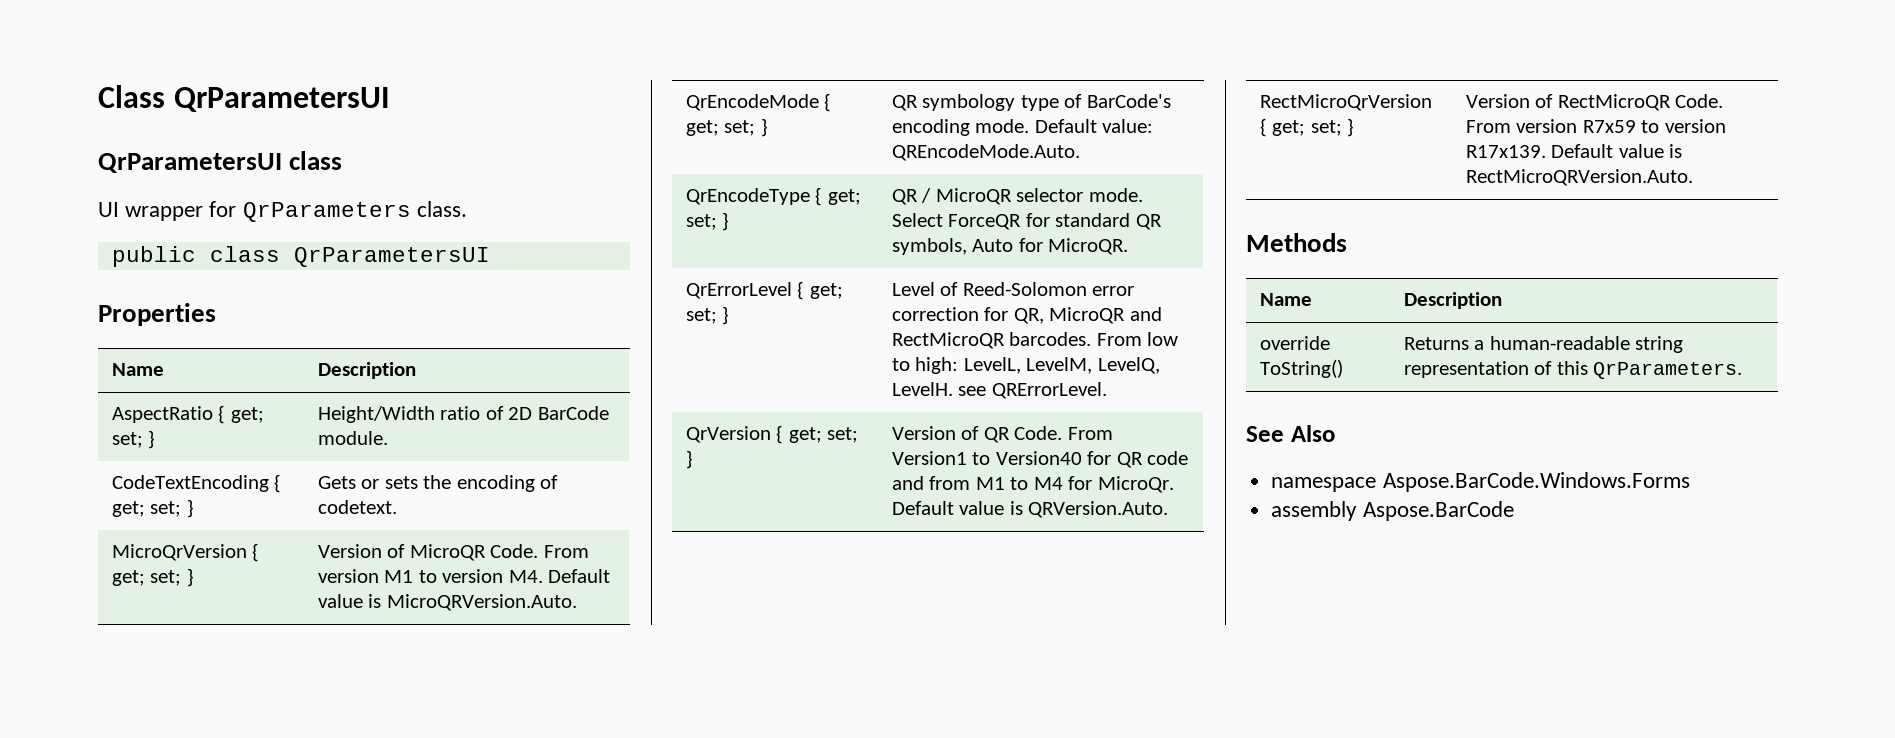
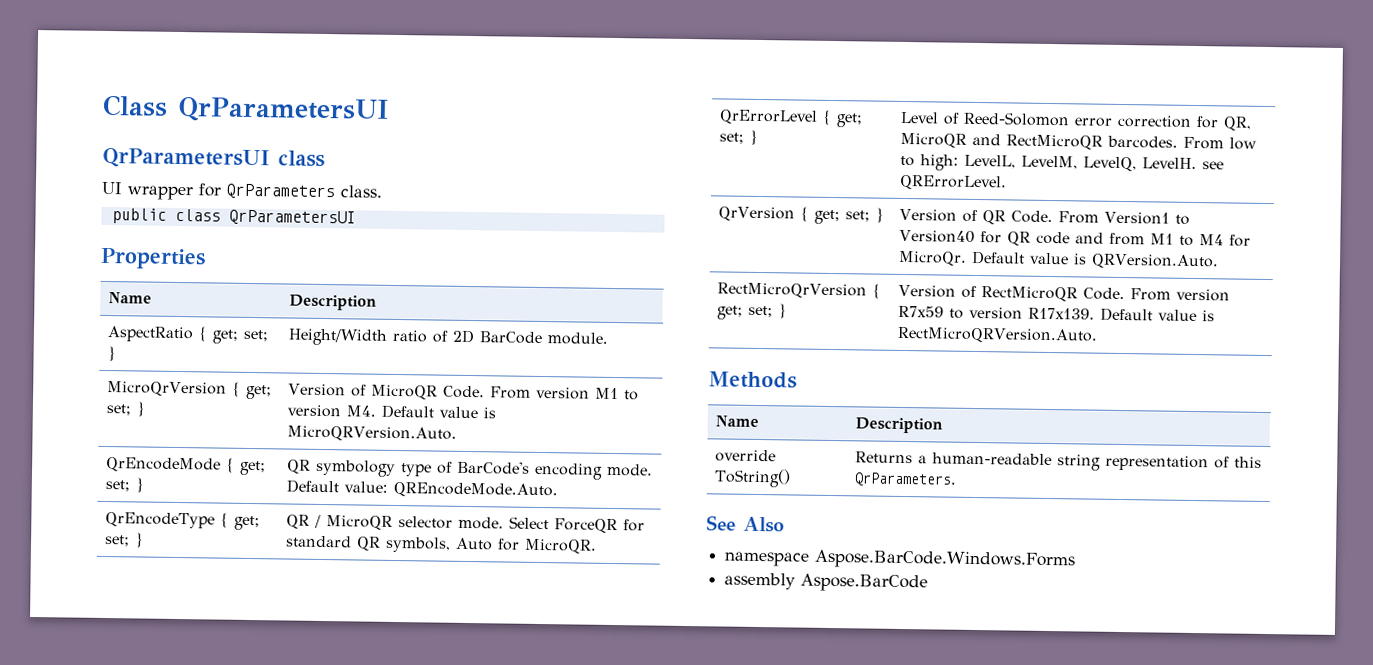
- CodeTextEncoding { get; set; } | Gets or sets the encoding of codetext.

